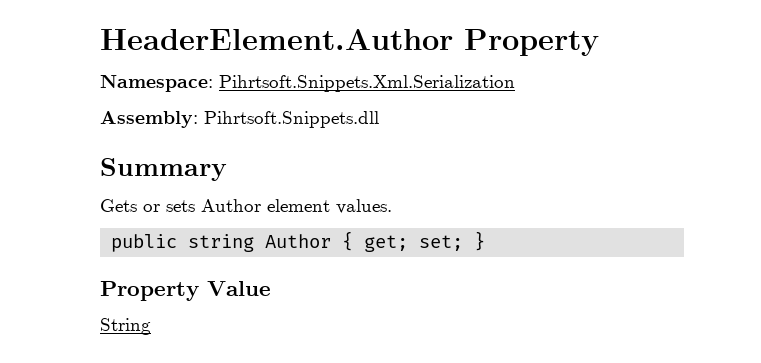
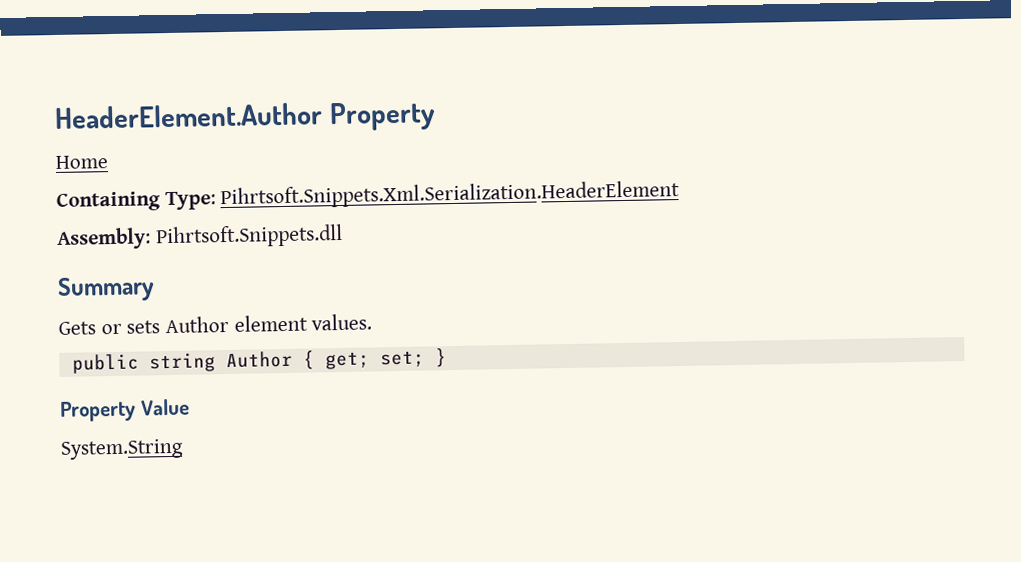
- Namespace: Pihrtsoft.Snippets.Xml.Serialization
+ Home
+ Containing Type: Pihrtsoft.Snippets.Xml.Serialization.HeaderElement
- String
+ System.String

